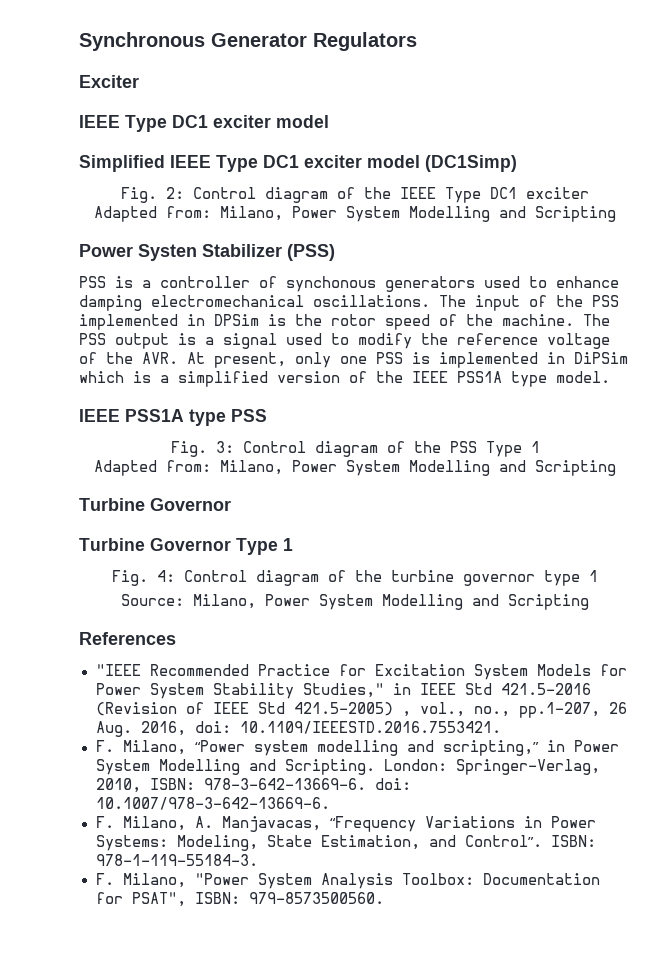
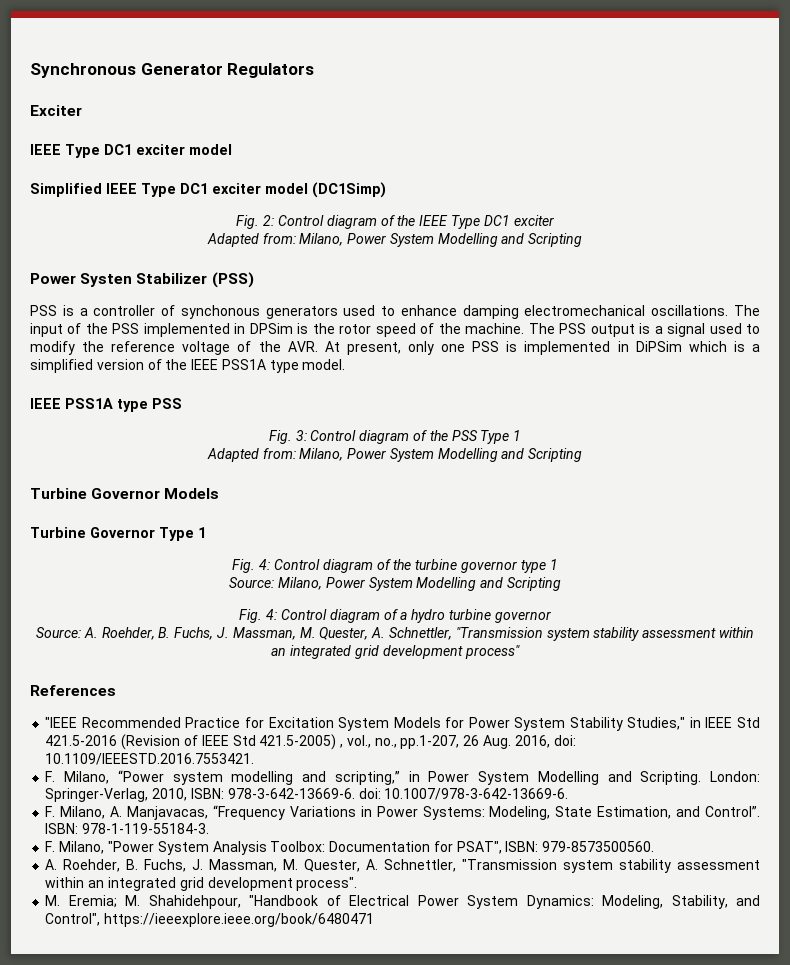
  Fig. 3: Control diagram of the PSS Type 1
  Adapted from: Milano, Power System Modelling and Scripting
- Turbine Governor
+ Turbine Governor Models
+ Fig. 4: Control diagram of a hydro turbine governor
+ Source: A. Roehder, B. Fuchs, J. Massman, M. Quester, A. Schnettler, "Transmission system stability assessment within an integrated grid development process"
+ A. Roehder, B. Fuchs, J. Massman, M. Quester, A. Schnettler, "Transmission system stability assessment within an integrated grid development process".
+ M. Eremia; M. Shahidehpour, "Handbook of Electrical Power System Dynamics: Modeling, Stability, and Control", https://ieeexplore.ieee.org/book/6480471

